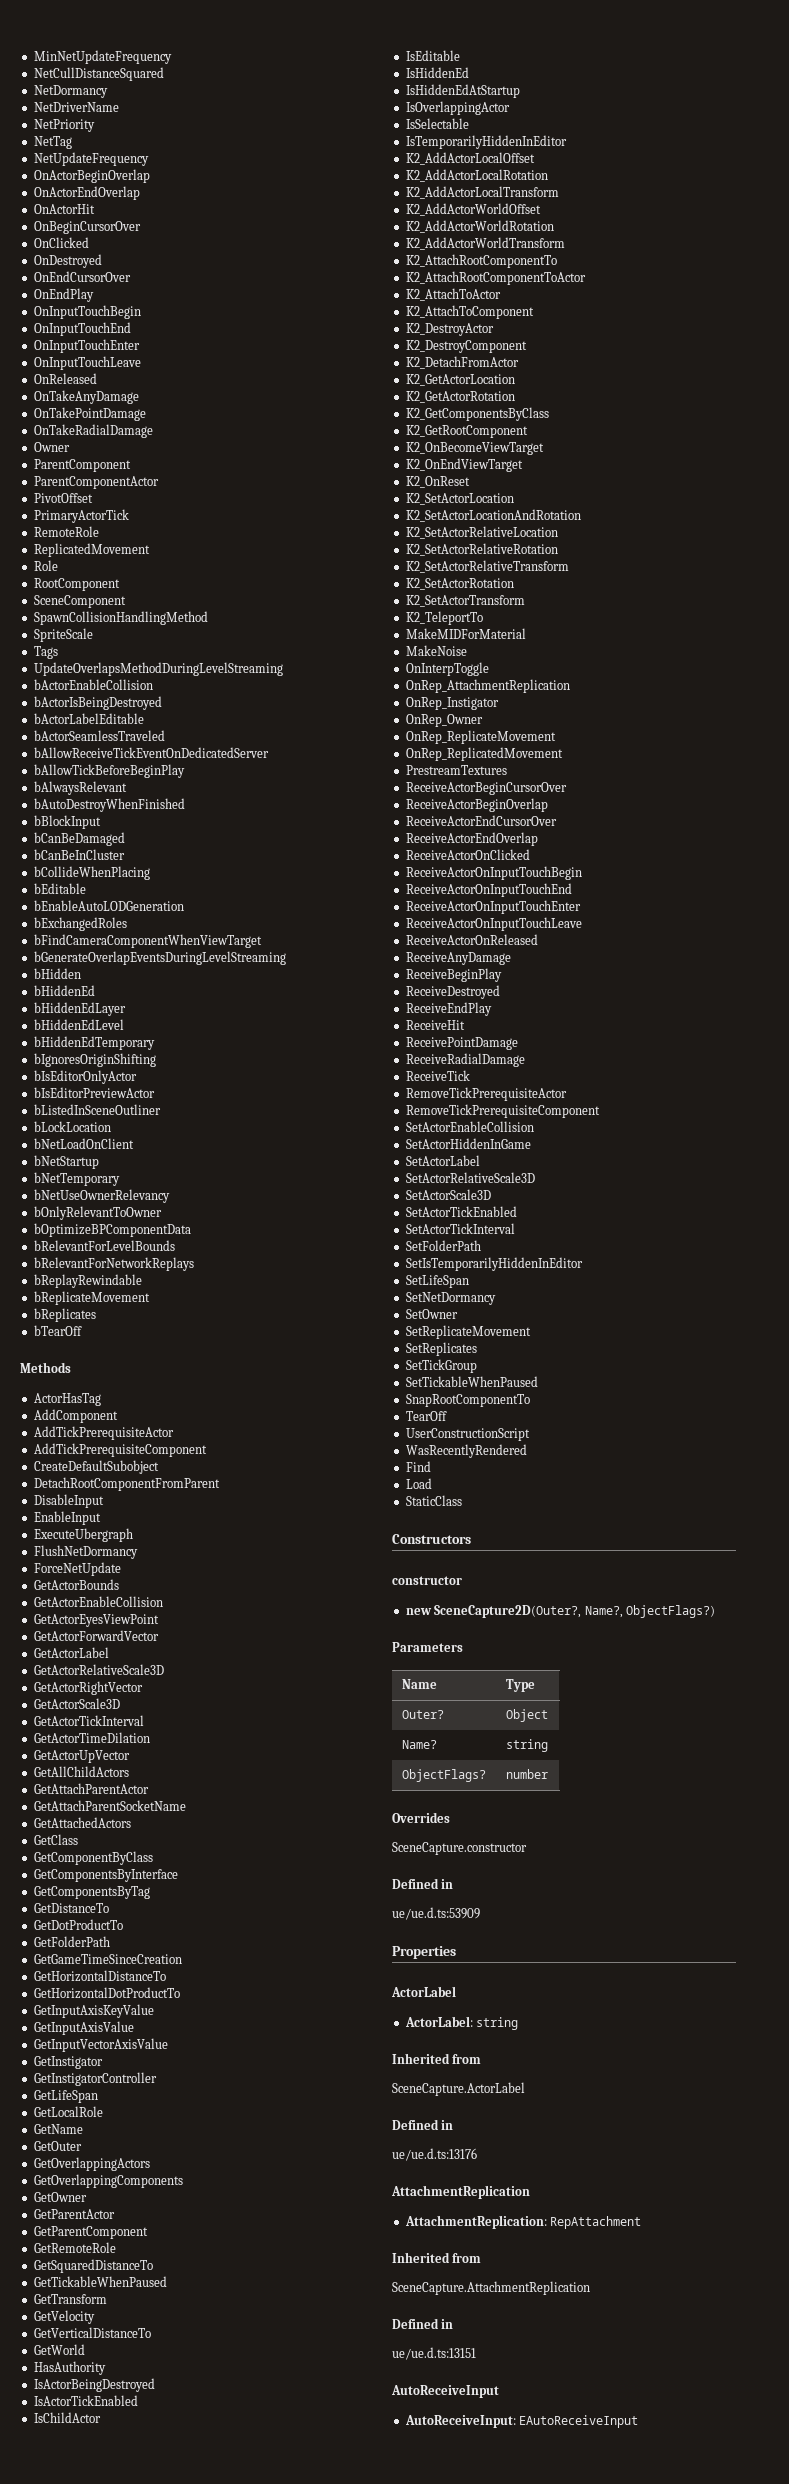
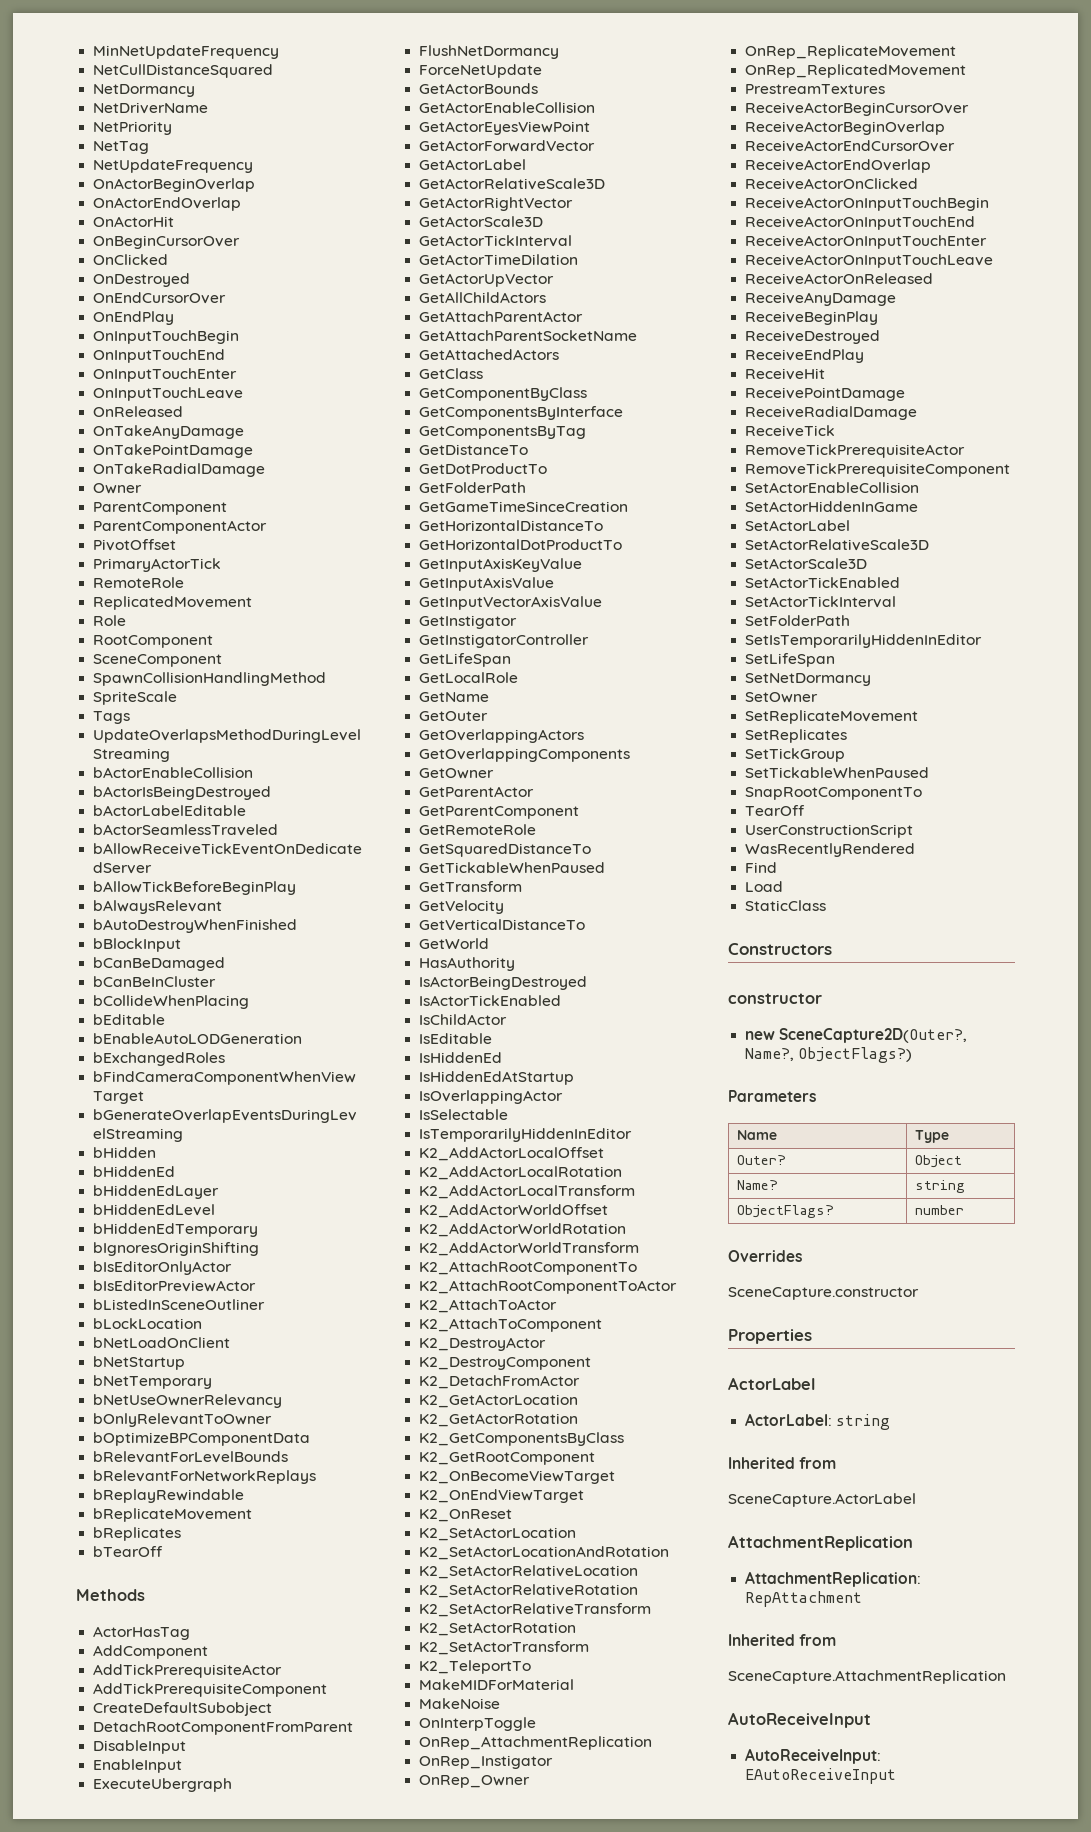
  SceneCapture.constructor
- Defined in
- ue/ue.d.ts:53909
  SceneCapture.ActorLabel
- Defined in
- ue/ue.d.ts:13176
  SceneCapture.AttachmentReplication
- Defined in
- ue/ue.d.ts:13151

